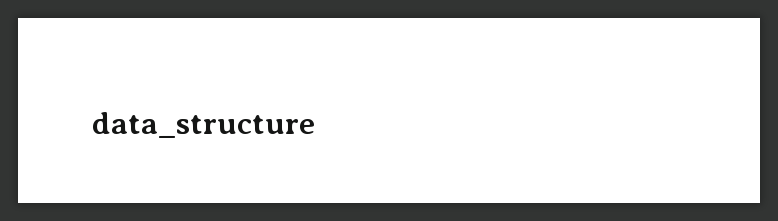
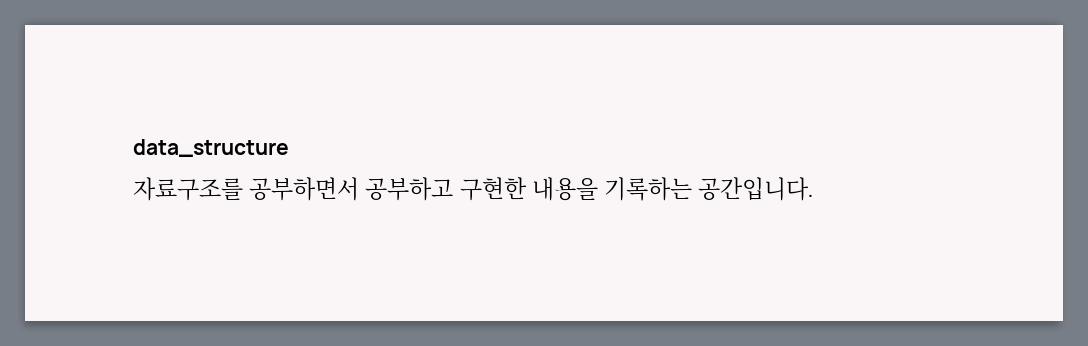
+ 자료구조를 공부하면서 공부하고 구현한 내용을 기록하는 공간입니다.

